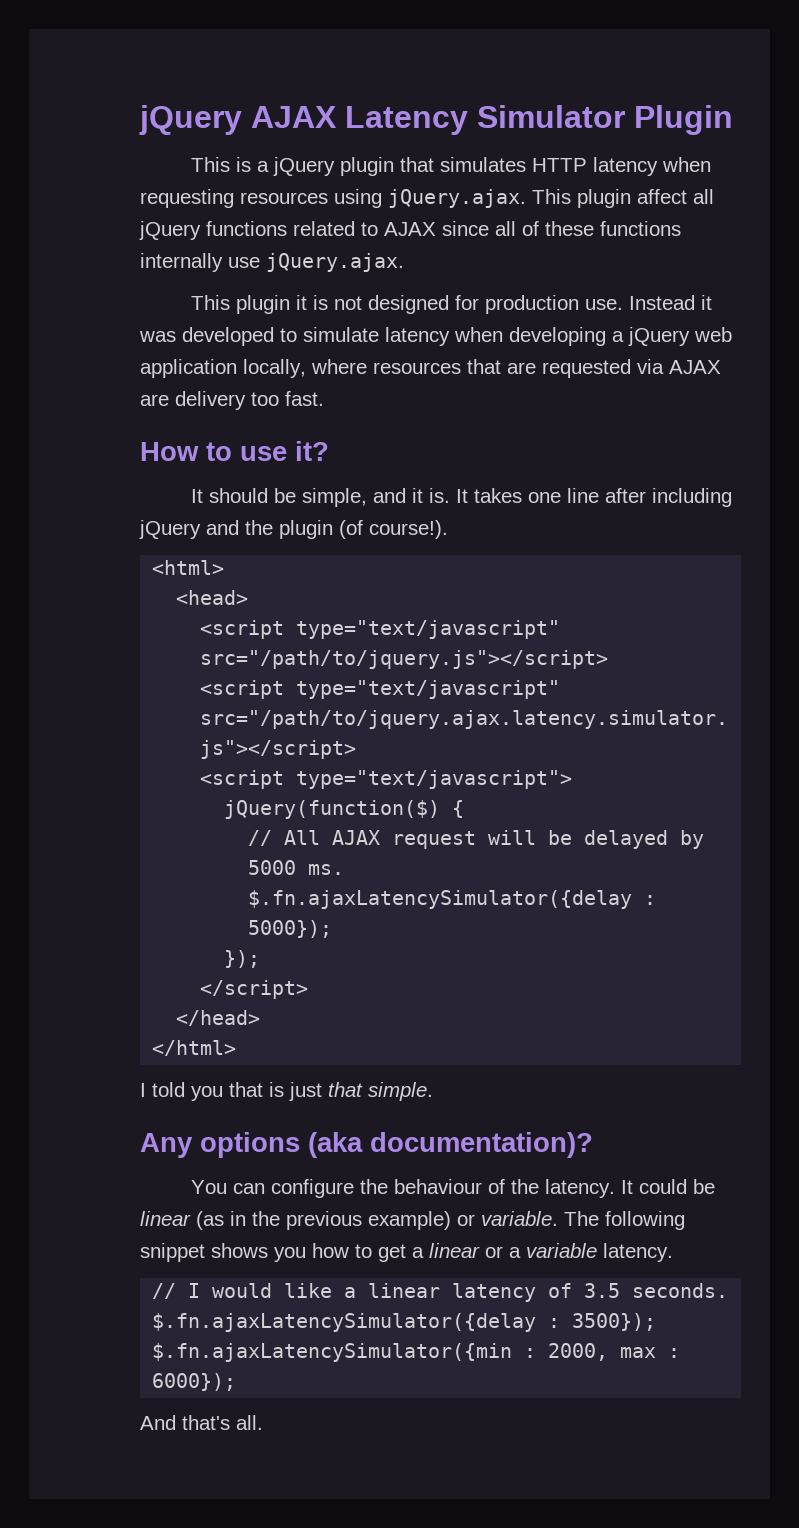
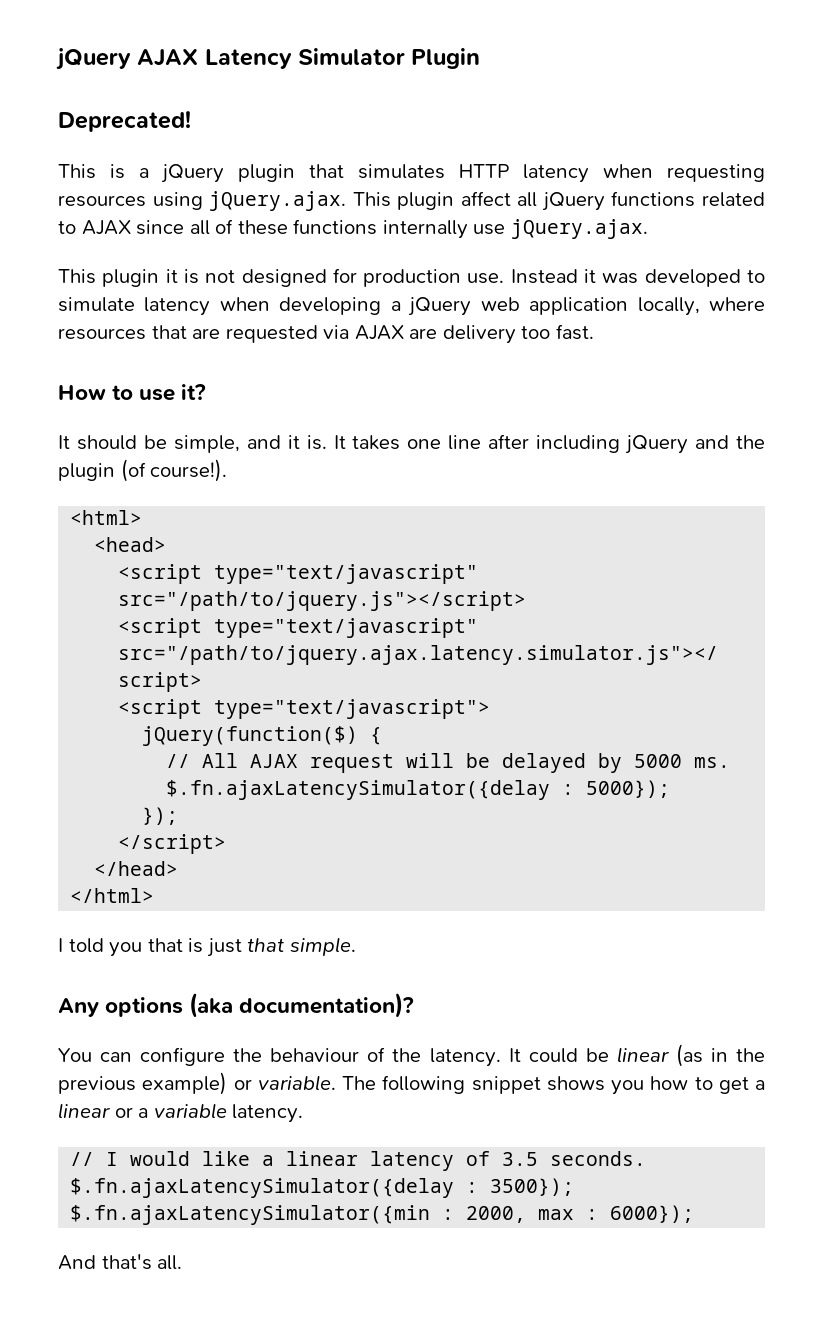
+ Deprecated!

